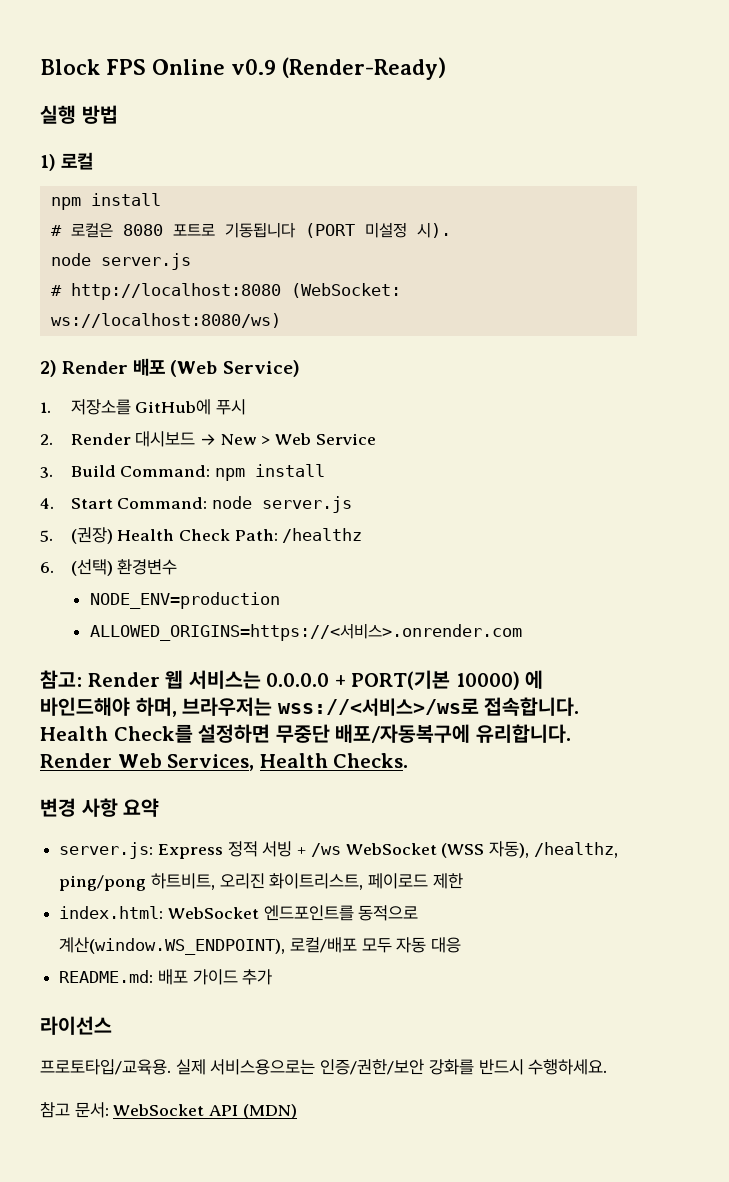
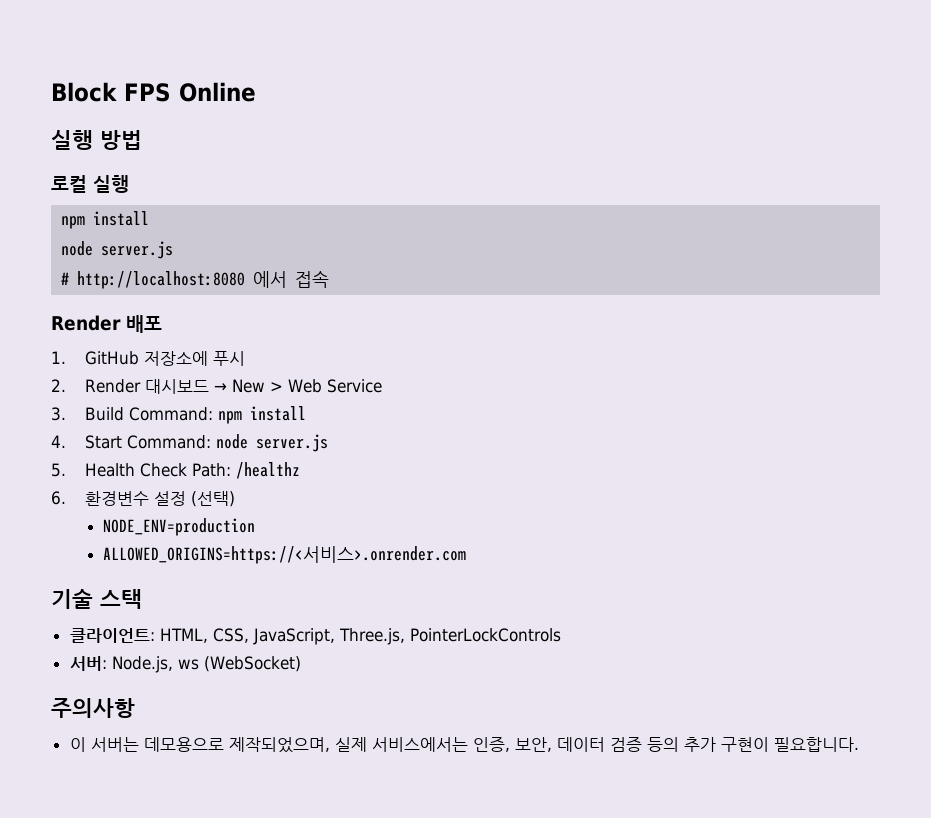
- Block FPS Online v0.9 (Render-Ready)
+ Block FPS Online
- 1) 로컬
+ 로컬 실행
  npm install
- # 로컬은 8080 포트로 기동됩니다 (PORT 미설정 시).
- # http://localhost:8080 (WebSocket: ws://localhost:8080/ws)
- 2) Render 배포 (Web Service)
+ # http://localhost:8080 에서 접속
+ Render 배포
- 1. 저장소를 GitHub에 푸시
+ 1. GitHub 저장소에 푸시
- 5. (권장) Health Check Path: /healthz
+ 5. Health Check Path: /healthz
- 6. (선택) 환경변수
+ 6. 환경변수 설정 (선택)
- 참고: Render 웹 서비스는 0.0.0.0 + PORT(기본 10000) 에 바인드해야 하며, 브라우저는 wss://<서비스>/ws로 접속합니다. Health Check를 설정하면 무중단 배포/자동복구에 유리합니다. Render Web Services, Health Checks.
- 변경 사항 요약
- server.js: Express 정적 서빙 + /ws WebSocket (WSS 자동), /healthz, ping/pong 하트비트, 오리진 화이트리스트, 페이로드 제한
- index.html: WebSocket 엔드포인트를 동적으로 계산(window.WS_ENDPOINT), 로컬/배포 모두 자동 대응
- README.md: 배포 가이드 추가
- 라이선스
- 프로토타입/교육용. 실제 서비스용으로는 인증/권한/보안 강화를 반드시 수행하세요.
- 참고 문서: WebSocket API (MDN)
+ 기술 스택
+ 클라이언트: HTML, CSS, JavaScript, Three.js, PointerLockControls
+ 서버: Node.js, ws (WebSocket)
+ 주의사항
+ 이 서버는 데모용으로 제작되었으며, 실제 서비스에서는 인증, 보안, 데이터 검증 등의 추가 구현이 필요합니다.

